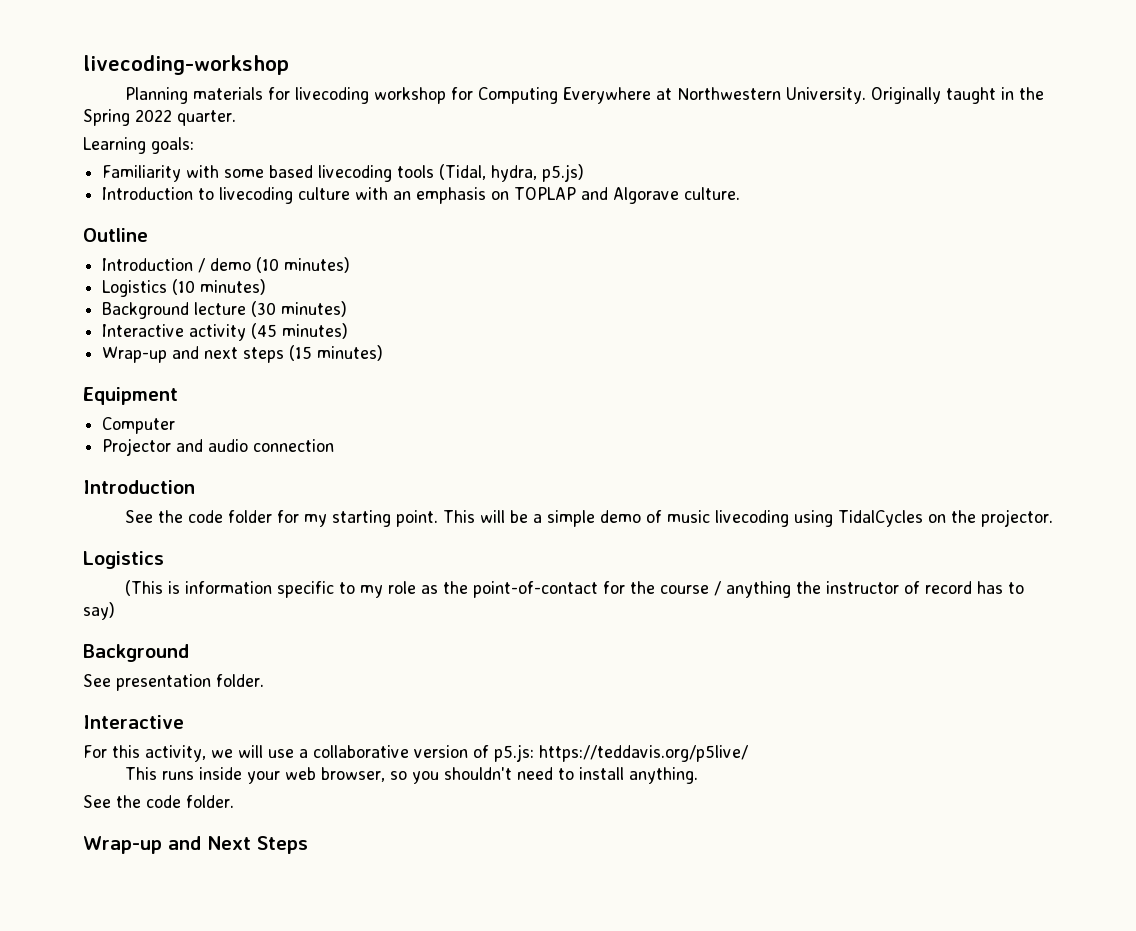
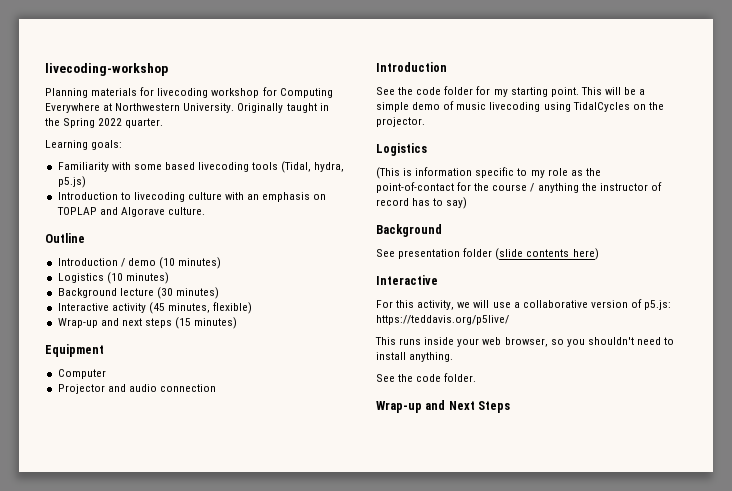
- Interactive activity (45 minutes)
+ Interactive activity (45 minutes, flexible)
- See presentation folder.
+ See presentation folder (slide contents here)

